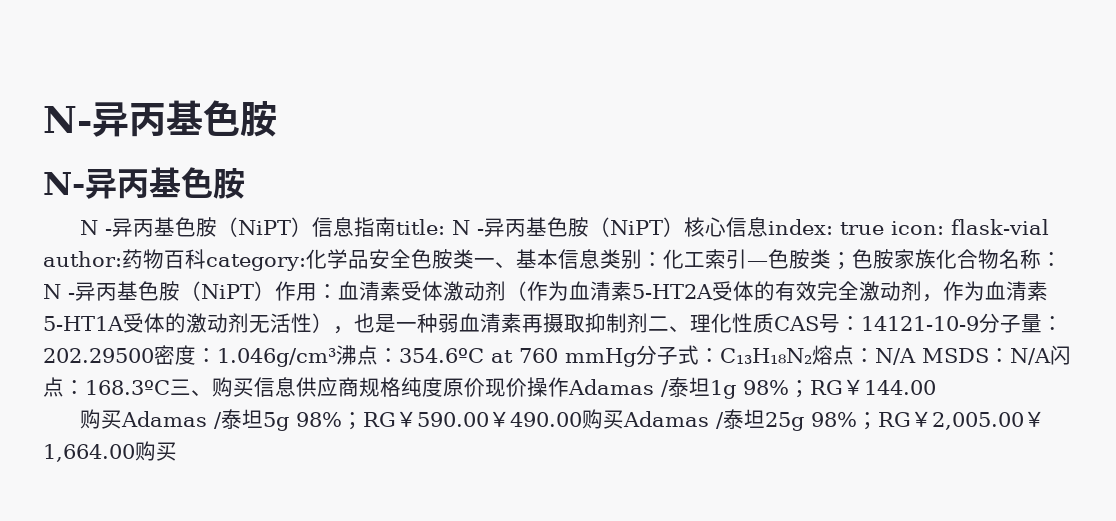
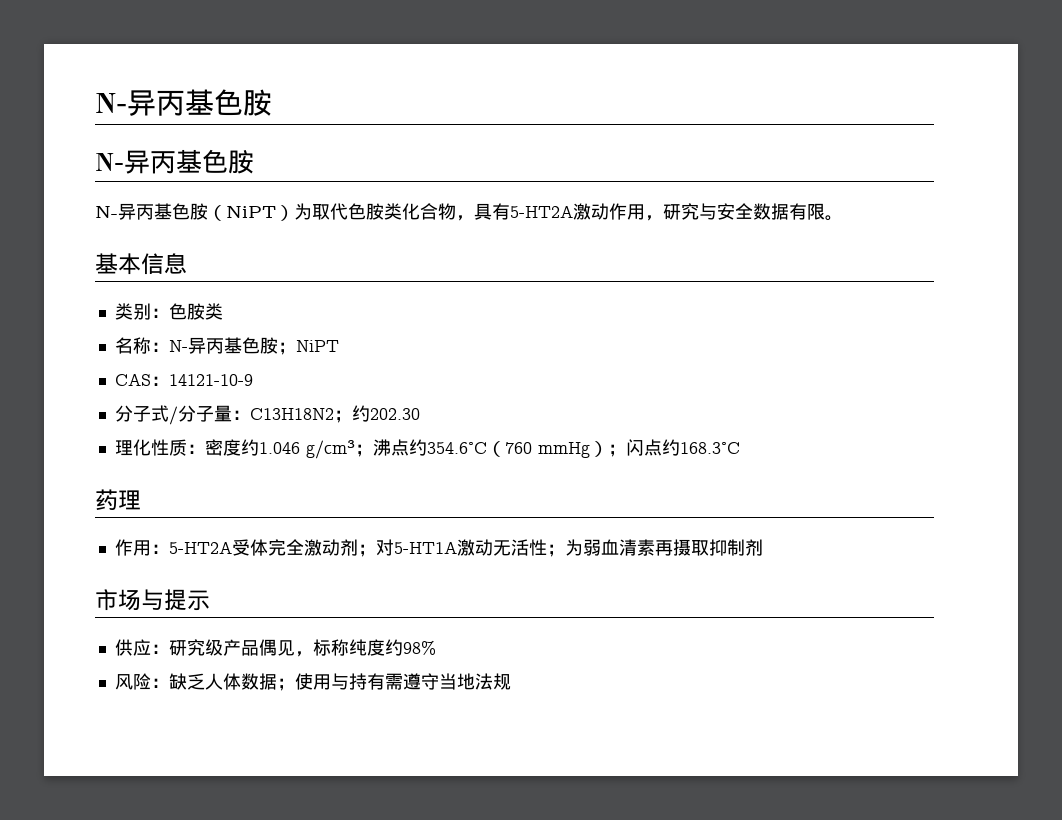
- N -异丙基色胺（NiPT）信息指南title: N -异丙基色胺（NiPT）核心信息index: true icon: flask-vial author:药物百科category:化学品安全色胺类一、基本信息类别：化工索引—色胺类；色胺家族化合物名称：N -异丙基色胺（NiPT）作用：血清素受体激动剂（作为血清素5-HT2A受体的有效完全激动剂，作为血清素5-HT1A受体的激动剂无活性），也是一种弱血清素再摄取抑制剂二、理化性质CAS号：14121-10-9分子量：202.29500密度：1.046g/cm³沸点：354.6ºC at 760 mmHg分子式：C₁₃H₁₈N₂熔点：N/A MSDS：N/A闪点：168.3ºC三、购买信息供应商规格纯度原价现价操作Adamas /泰坦1g 98%；RG￥144.00
- 购买Adamas /泰坦5g 98%；RG￥590.00￥490.00购买Adamas /泰坦25g 98%；RG￥2,005.00￥1,664.00购买
+ N-异丙基色胺（NiPT）为取代色胺类化合物，具有5-HT2A激动作用，研究与安全数据有限。
+ 基本信息
+ 类别：色胺类
+ 名称：N-异丙基色胺；NiPT
+ CAS：14121-10-9
+ 分子式/分子量：C13H18N2；约202.30
+ 理化性质：密度约1.046 g/cm³；沸点约354.6°C（760 mmHg）；闪点约168.3°C
+ 药理
+ 作用：5-HT2A受体完全激动剂；对5-HT1A激动无活性；为弱血清素再摄取抑制剂
+ 市场与提示
+ 供应：研究级产品偶见，标称纯度约98%
+ 风险：缺乏人体数据；使用与持有需遵守当地法规

